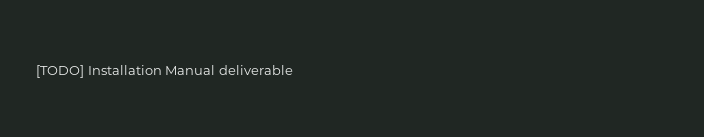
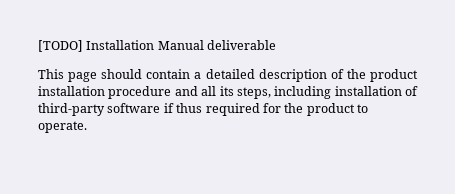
+ This page should contain a detailed description of the product installation procedure and all its steps, including installation of third-party software if thus required for the product to operate.

